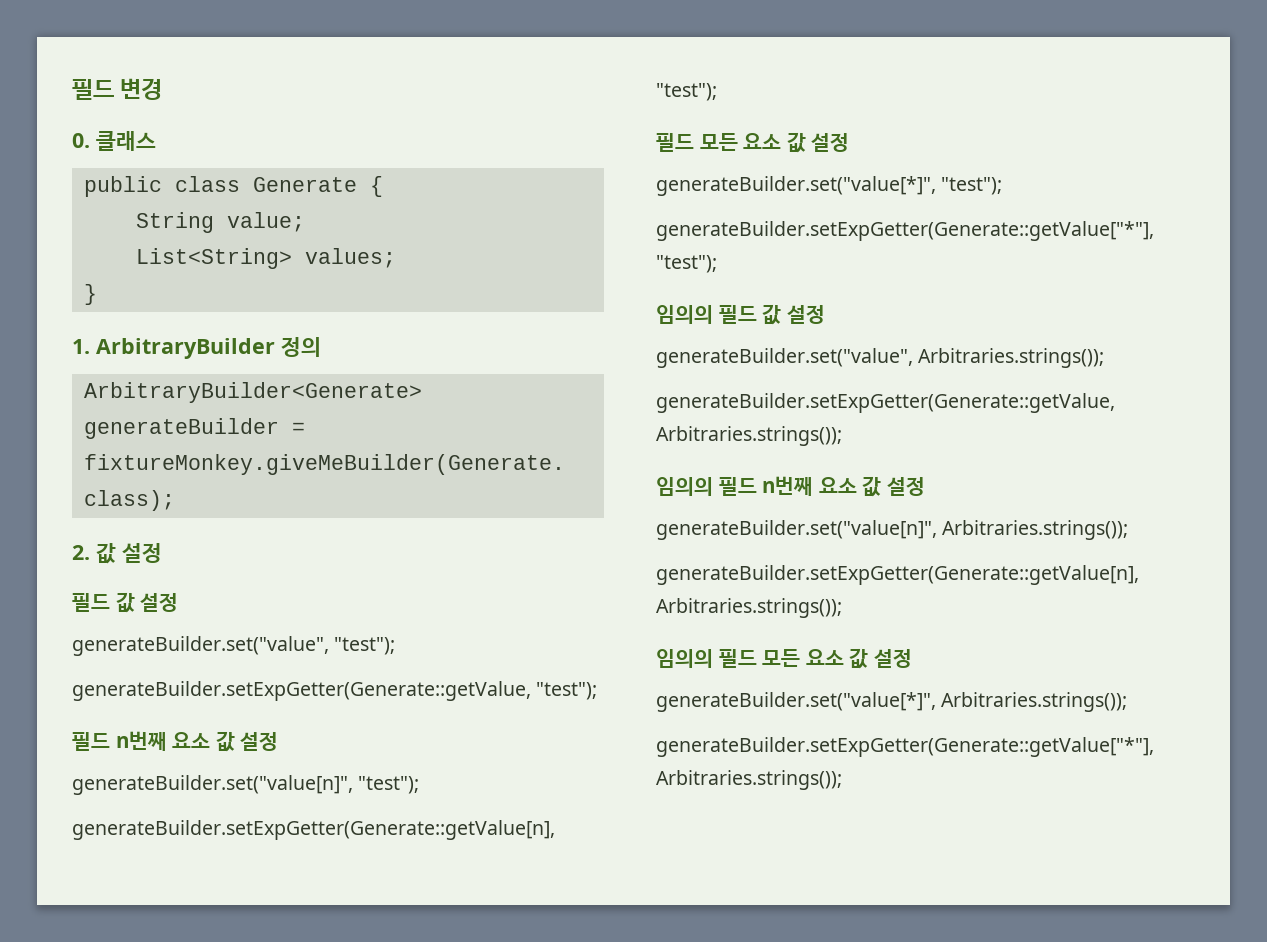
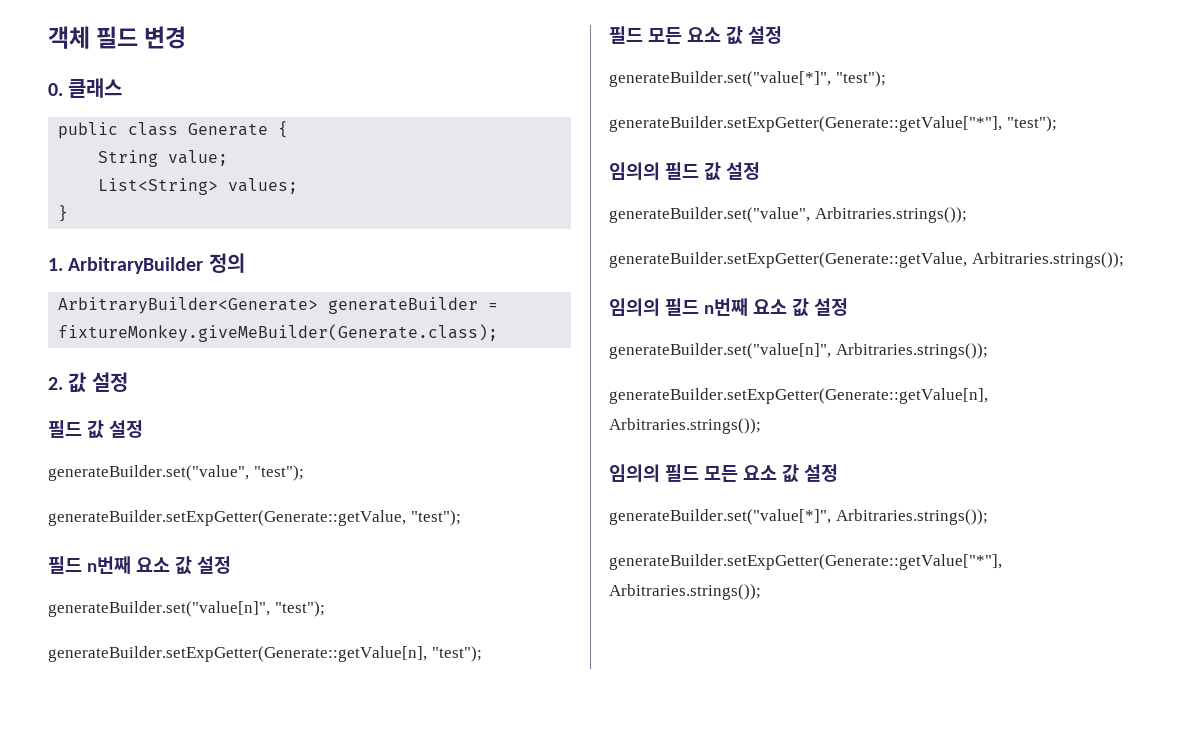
- 필드 변경
+ 객체 필드 변경

